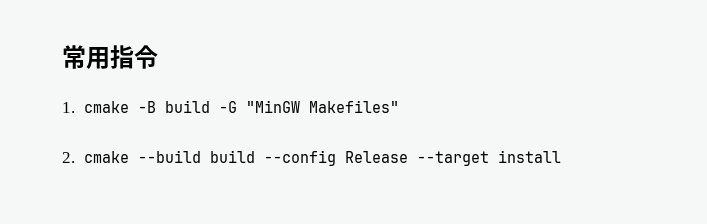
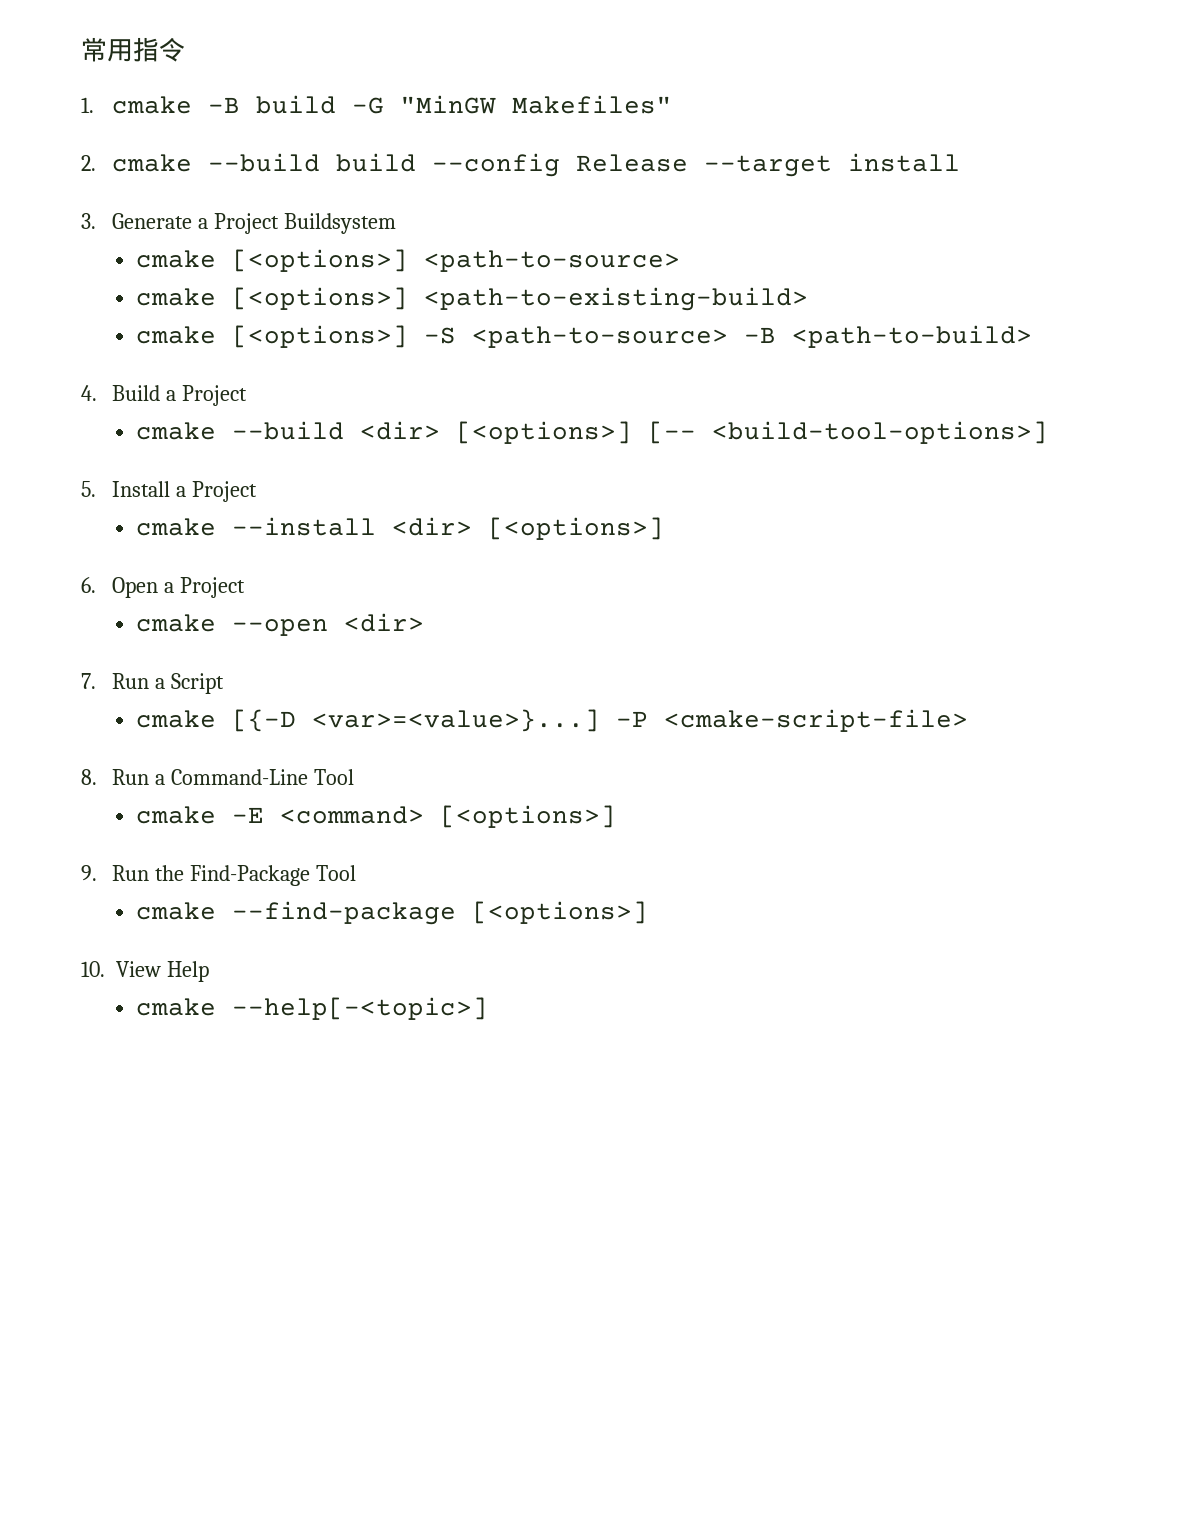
+ 3. Generate a Project Buildsystem
+ cmake [<options>] <path-to-source>
+ cmake [<options>] <path-to-existing-build>
+ cmake [<options>] -S <path-to-source> -B <path-to-build>
+ 4. Build a Project
+ cmake --build <dir> [<options>] [-- <build-tool-options>]
+ 5. Install a Project
+ cmake --install <dir> [<options>]
+ 6. Open a Project
+ cmake --open <dir>
+ 7. Run a Script
+ cmake [{-D <var>=<value>}...] -P <cmake-script-file>
+ 8. Run a Command-Line Tool
+ cmake -E <command> [<options>]
+ 9. Run the Find-Package Tool
+ cmake --find-package [<options>]
+ 10. View Help
+ cmake --help[-<topic>]

